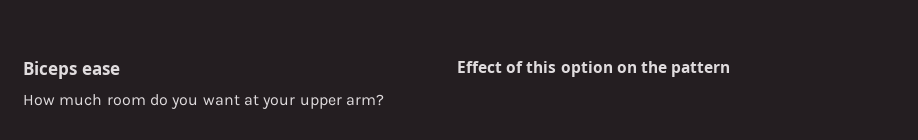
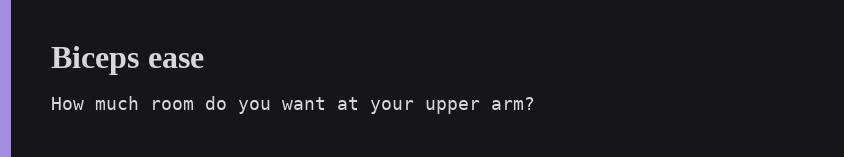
- Effect of this option on the pattern

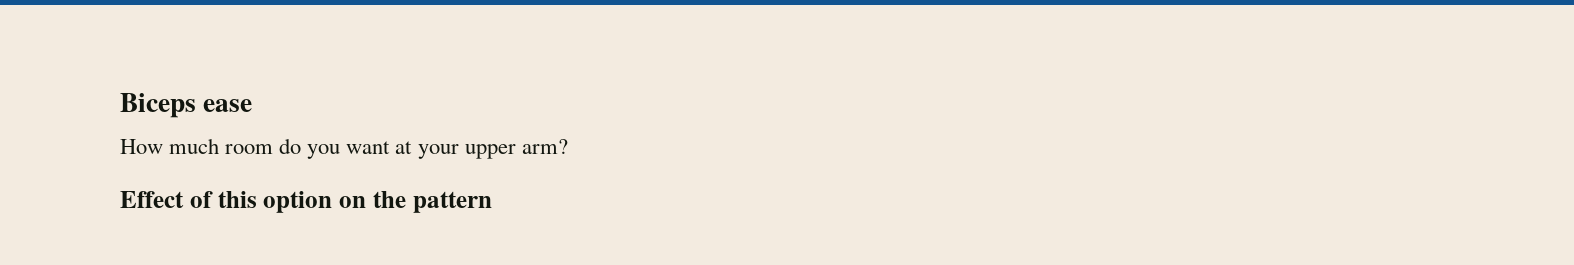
+ Effect of this option on the pattern

